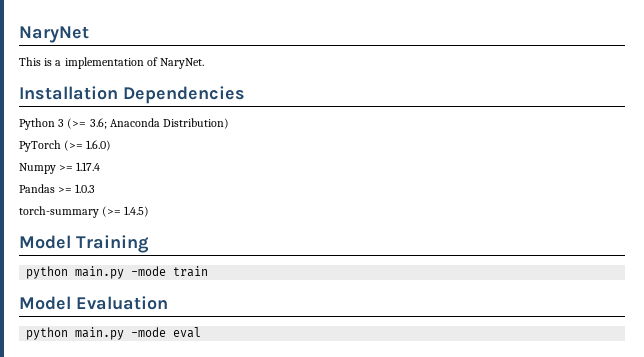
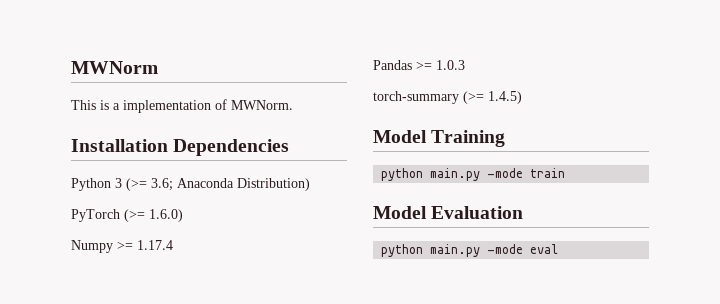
- NaryNet
+ MWNorm
- This is a implementation of NaryNet.
+ This is a implementation of MWNorm.

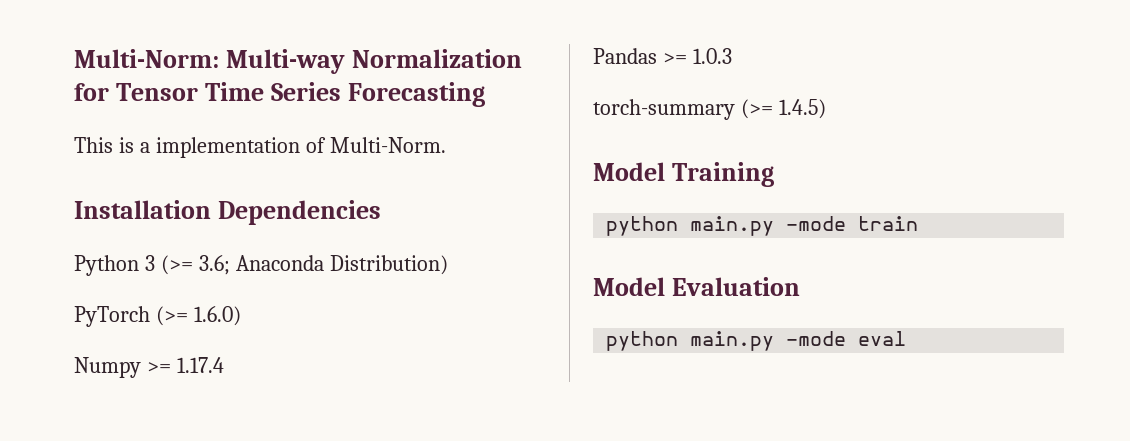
- MWNorm
+ Multi-Norm: Multi-way Normalization for Tensor Time Series Forecasting
- This is a implementation of MWNorm.
+ This is a implementation of Multi-Norm.

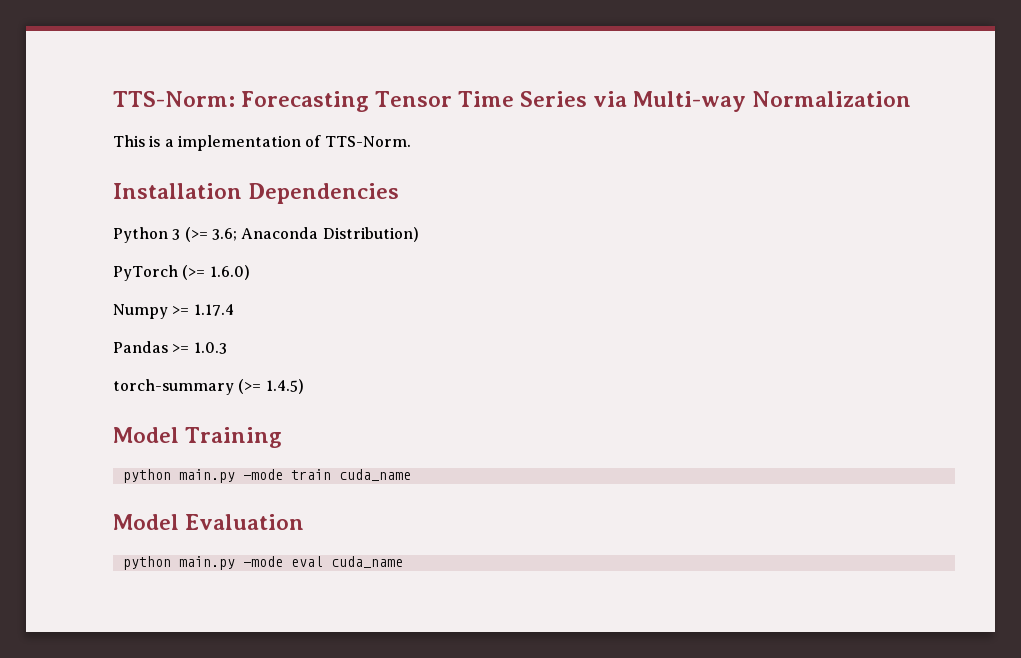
- Multi-Norm: Multi-way Normalization for Tensor Time Series Forecasting
+ TTS-Norm: Forecasting Tensor Time Series via Multi-way Normalization
- This is a implementation of Multi-Norm.
+ This is a implementation of TTS-Norm.
- python main.py -mode train
+ python main.py -mode train cuda_name
- python main.py -mode eval
+ python main.py -mode eval cuda_name

